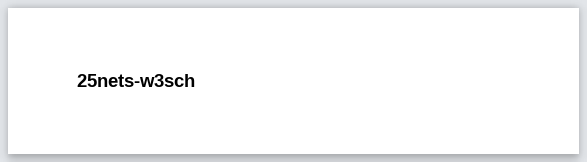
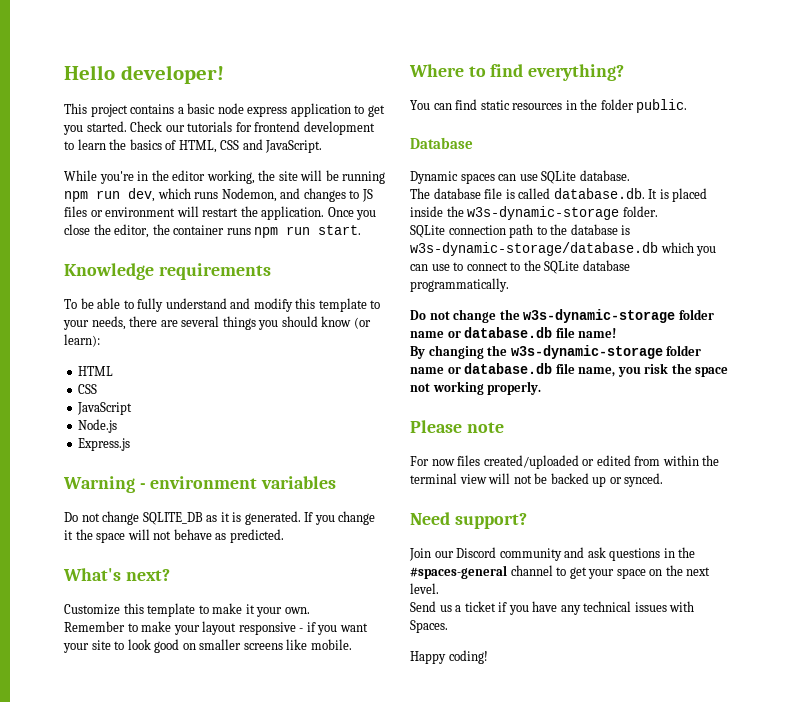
- 25nets-w3sch
+ Hello developer!
+ This project contains a basic node express application to get you started. Check our tutorials for frontend development to learn the basics of HTML, CSS and JavaScript.
+ While you're in the editor working, the site will be running npm run dev, which runs Nodemon, and changes to JS files or environment will restart the application. Once you close the editor, the container runs npm run start.
+ Knowledge requirements
+ To be able to fully understand and modify this template to your needs, there are several things you should know (or learn):
+ HTML
+ CSS
+ JavaScript
+ Node.js
+ Express.js
+ Warning - environment variables
+ Do not change SQLITE_DB as it is generated. If you change it the space will not behave as predicted.
+ What's next?
+ Customize this template to make it your own.
+ Remember to make your layout responsive - if you want your site to look good on smaller screens like mobile.
+ Where to find everything?
+ You can find static resources in the folder public.
+ Database
+ Dynamic spaces can use SQLite database.
+ The database file is called database.db. It is placed inside the w3s-dynamic-storage folder.
+ SQLite connection path to the database is w3s-dynamic-storage/database.db which you can use to connect to the SQLite database programmatically.
+ Do not change the w3s-dynamic-storage folder name or database.db file name!
+ By changing the w3s-dynamic-storage folder name or database.db file name, you risk the space not working properly.
+ Please note
+ For now files created/uploaded or edited from within the terminal view will not be backed up or synced.
+ Need support?
+ Join our Discord community and ask questions in the #spaces-general channel to get your space on the next level.
+ Send us a ticket if you have any technical issues with Spaces.
+ Happy coding!

